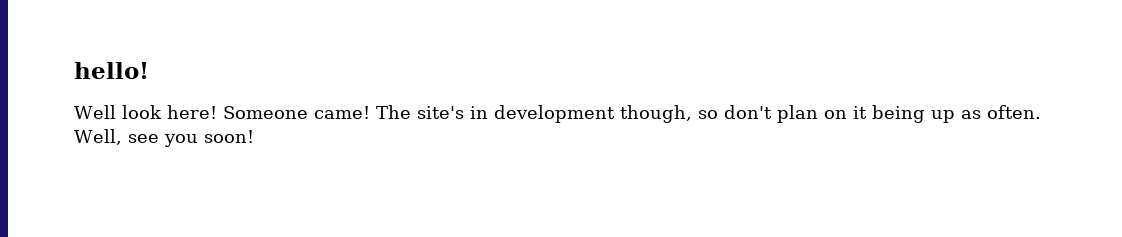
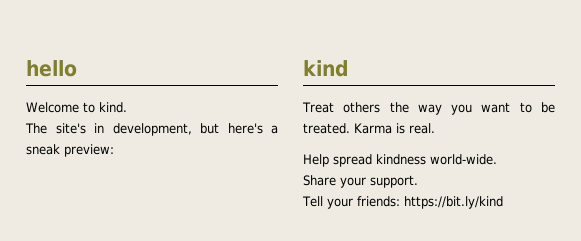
- hello!
- Well look here! Someone came! The site's in development though, so don't plan on it being up as often. Well, see you soon!
+ hello
+ Welcome to kind.
+ The site's in development, but here's a sneak preview:
+ kind
+ Treat others the way you want to be treated. Karma is real.
+ Help spread kindness world-wide.
+ Share your support.
+ Tell your friends: https://bit.ly/kind

